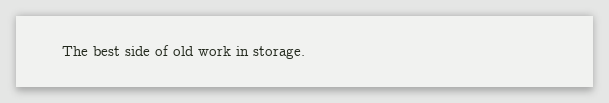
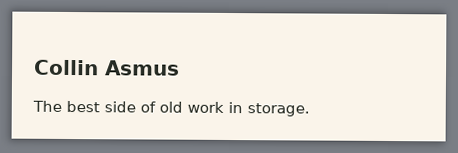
+ Collin Asmus

